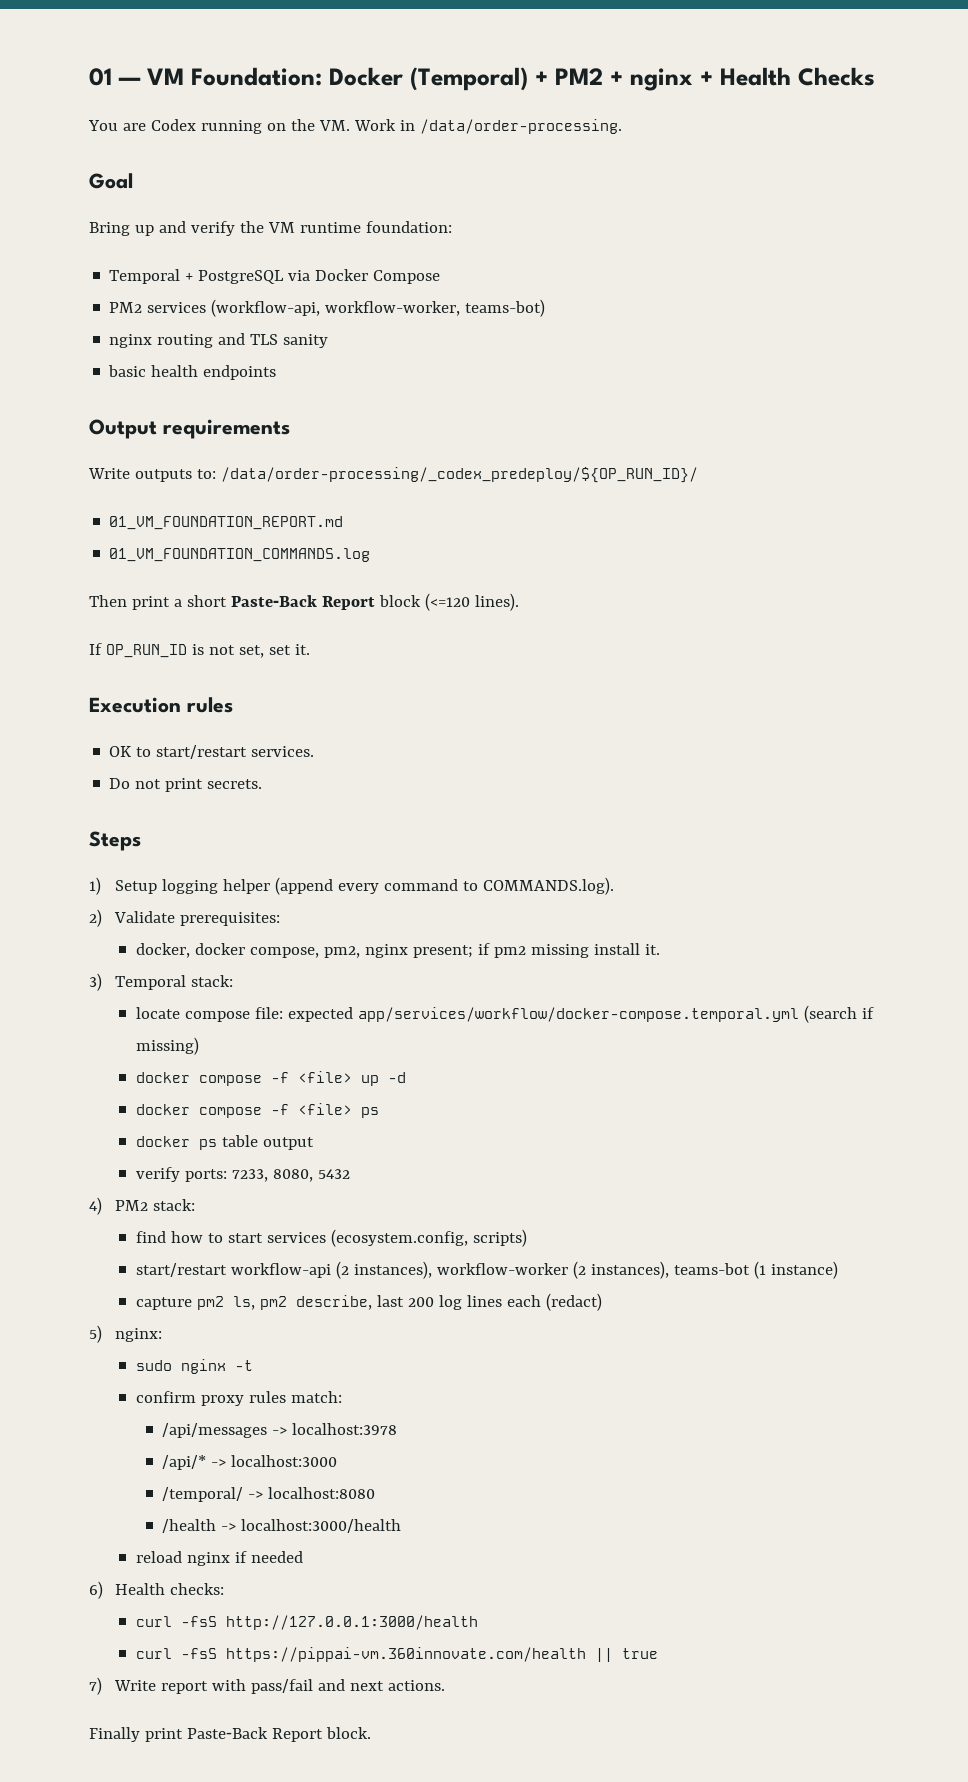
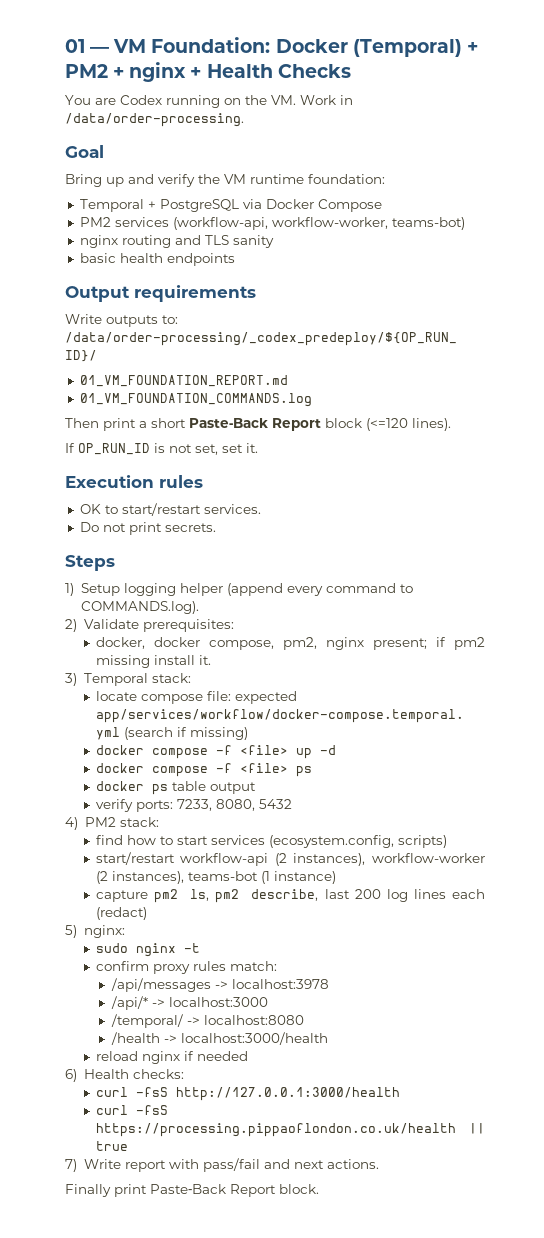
- curl -fsS https://pippai-vm.360innovate.com/health || true
+ curl -fsS https://processing.pippaoflondon.co.uk/health || true

